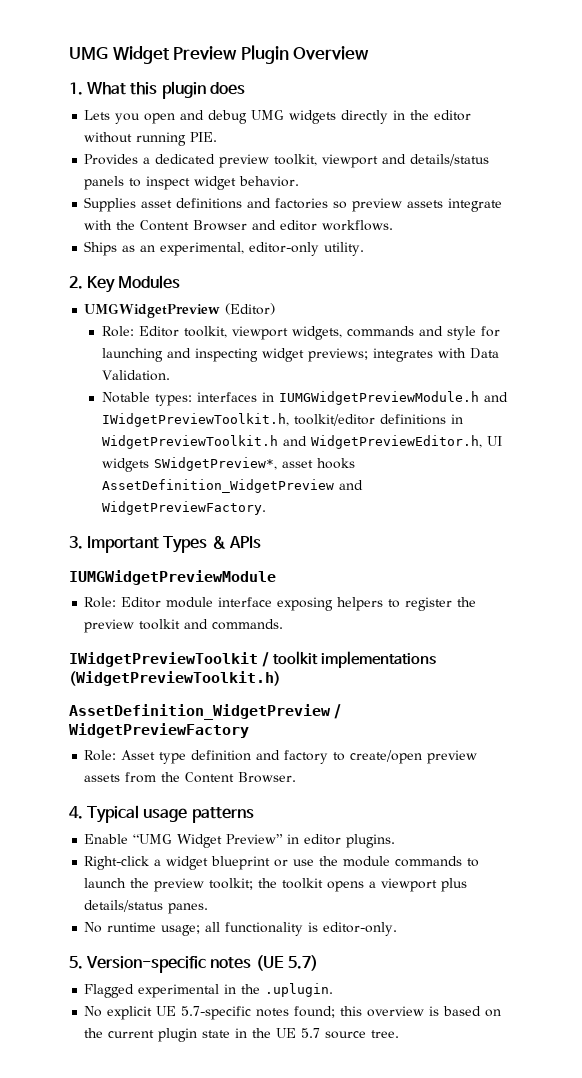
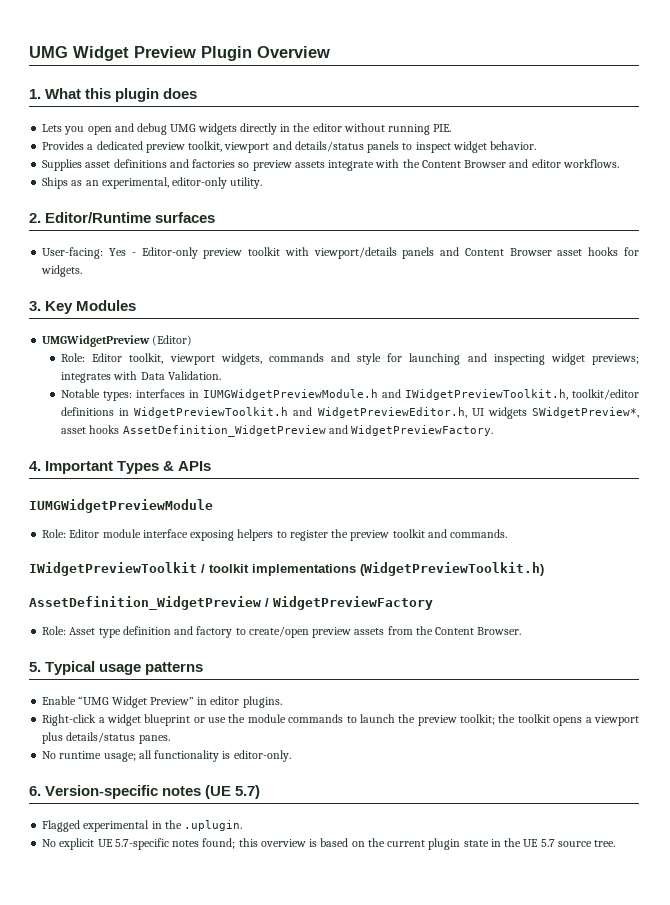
- 2. Key Modules
+ 2. Editor/Runtime surfaces
+ User-facing: Yes - Editor-only preview toolkit with viewport/details panels and Content Browser asset hooks for widgets.
+ 3. Key Modules
- 3. Important Types & APIs
+ 4. Important Types & APIs
- 4. Typical usage patterns
+ 5. Typical usage patterns
- 5. Version-specific notes (UE 5.7)
+ 6. Version-specific notes (UE 5.7)

